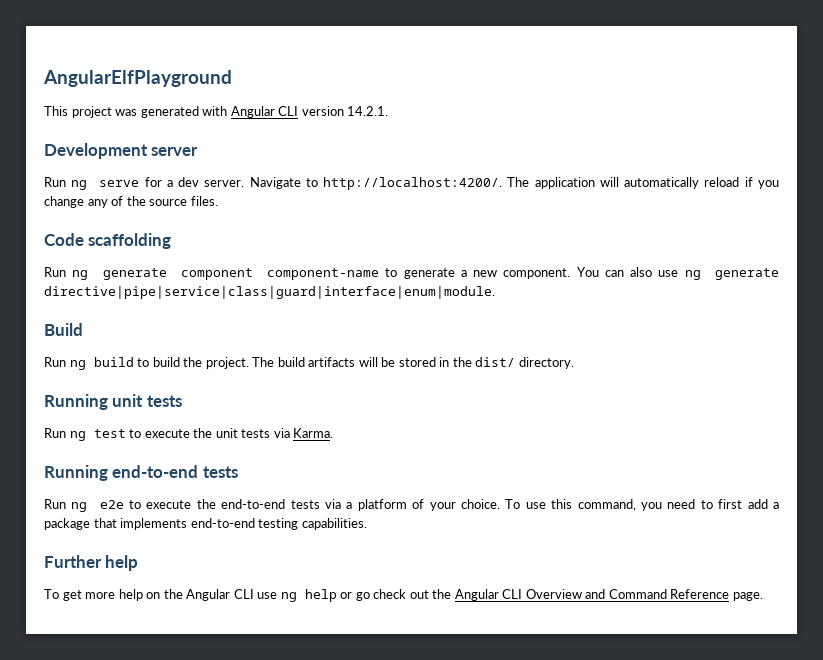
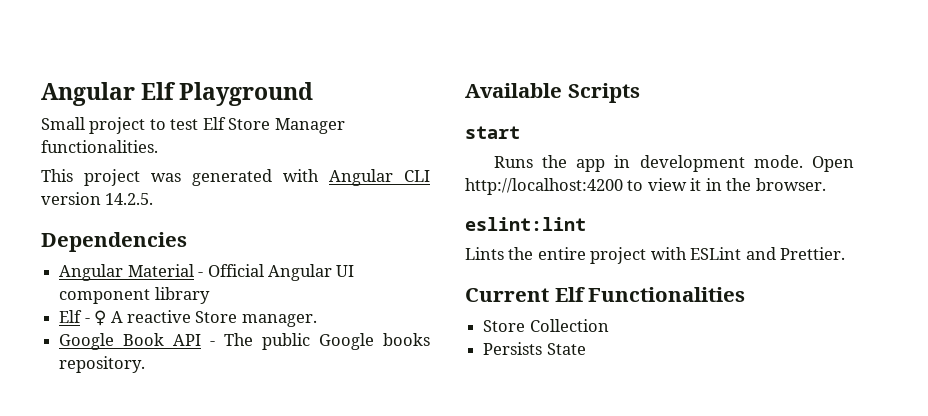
- AngularElfPlayground
+ Angular Elf Playground
+ Small project to test Elf Store Manager functionalities.
- This project was generated with Angular CLI version 14.2.1.
- Development server
- Run ng serve for a dev server. Navigate to http://localhost:4200/. The application will automatically reload if you change any of the source files.
- Code scaffolding
- Run ng generate component component-name to generate a new component. You can also use ng generate directive|pipe|service|class|guard|interface|enum|module.
- Build
- Run ng build to build the project. The build artifacts will be stored in the dist/ directory.
- Running unit tests
- Run ng test to execute the unit tests via Karma.
- Running end-to-end tests
- Run ng e2e to execute the end-to-end tests via a platform of your choice. To use this command, you need to first add a package that implements end-to-end testing capabilities.
- Further help
- To get more help on the Angular CLI use ng help or go check out the Angular CLI Overview and Command Reference page.
+ This project was generated with Angular CLI version 14.2.5.
+ Dependencies
+ Angular Material - Official Angular UI component library
+ Elf - ♀ A reactive Store manager.
+ Google Book API - The public Google books repository.
+ Available Scripts
+ start
+ Runs the app in development mode. Open http://localhost:4200 to view it in the browser.
+ eslint:lint
+ Lints the entire project with ESLint and Prettier.
+ Current Elf Functionalities
+ Store Collection
+ Persists State

